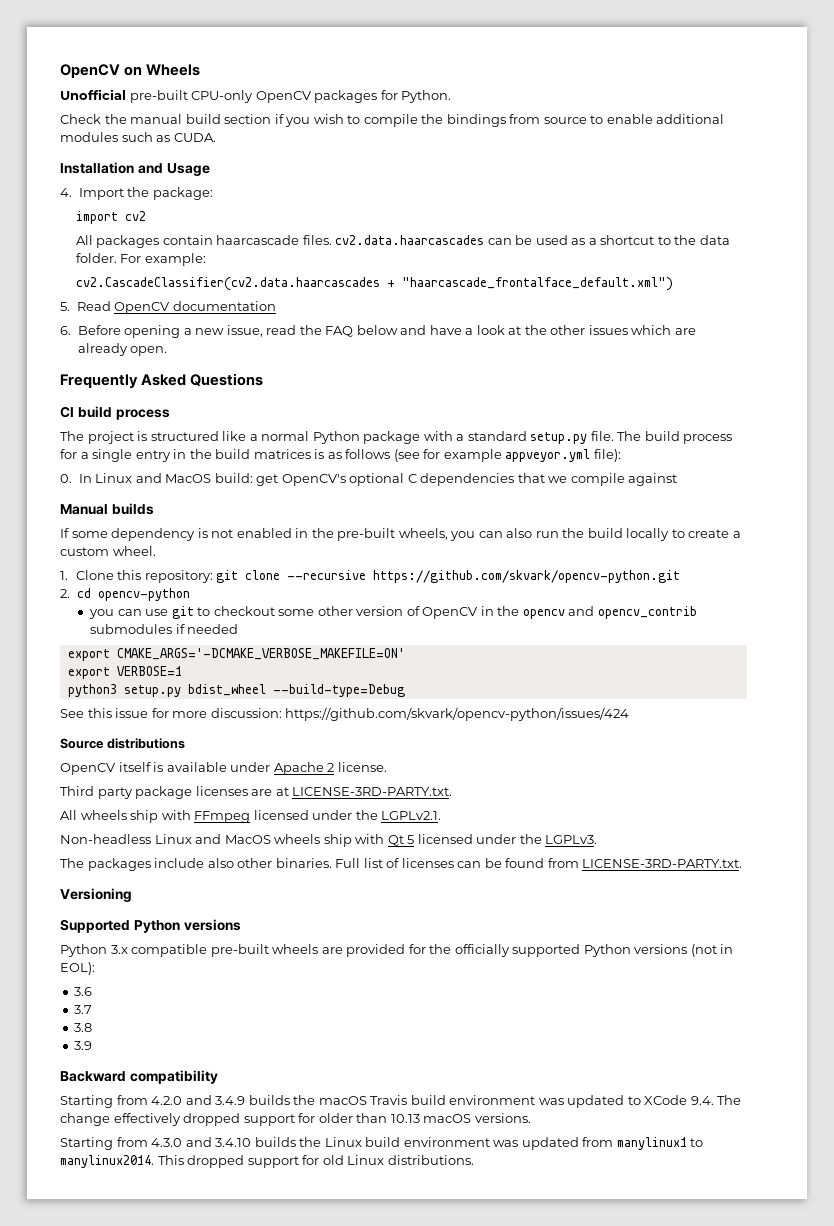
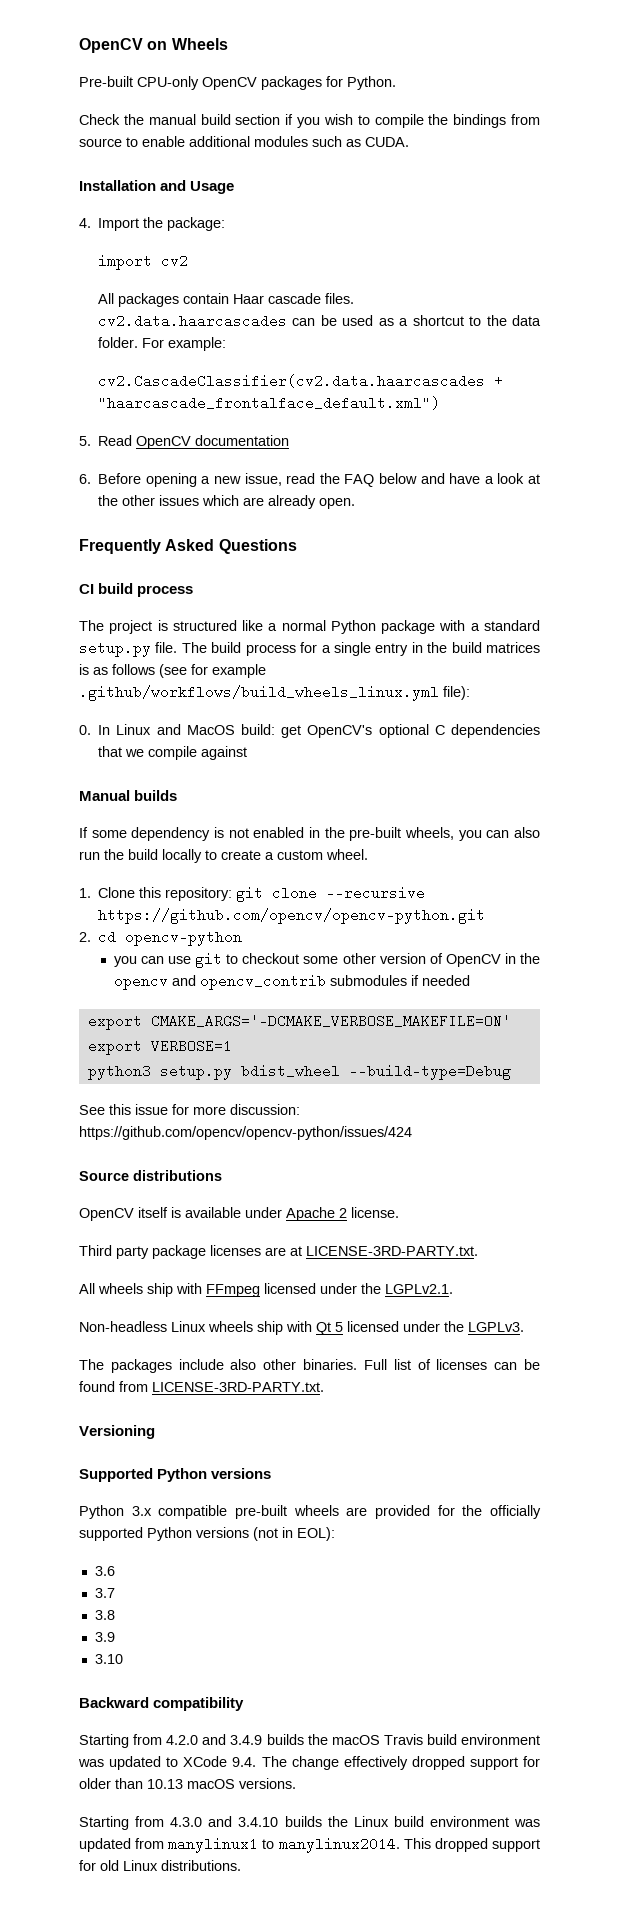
- Unofficial pre-built CPU-only OpenCV packages for Python.
+ Pre-built CPU-only OpenCV packages for Python.
- All packages contain haarcascade files. cv2.data.haarcascades can be used as a shortcut to the data folder.
+ All packages contain Haar cascade files. cv2.data.haarcascades can be used as a shortcut to the data folder.
- The build process for a single entry in the build matrices is as follows (see for example appveyor.yml file):
+ The build process for a single entry in the build matrices is as follows (see for example .github/workflows/build_wheels_linux.yml file):
- 1. Clone this repository: git clone --recursive https://github.com/skvark/opencv-python.git
+ 1. Clone this repository: git clone --recursive https://github.com/opencv/opencv-python.git
- See this issue for more discussion: https://github.com/skvark/opencv-python/issues/424
+ See this issue for more discussion: https://github.com/opencv/opencv-python/issues/424
- Non-headless Linux and MacOS wheels ship with Qt 5 licensed under the LGPLv3.
+ Non-headless Linux wheels ship with Qt 5 licensed under the LGPLv3.
+ 3.10

